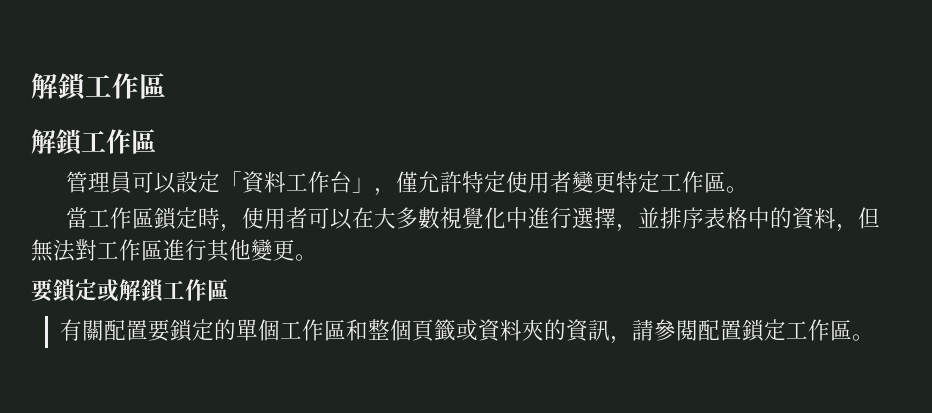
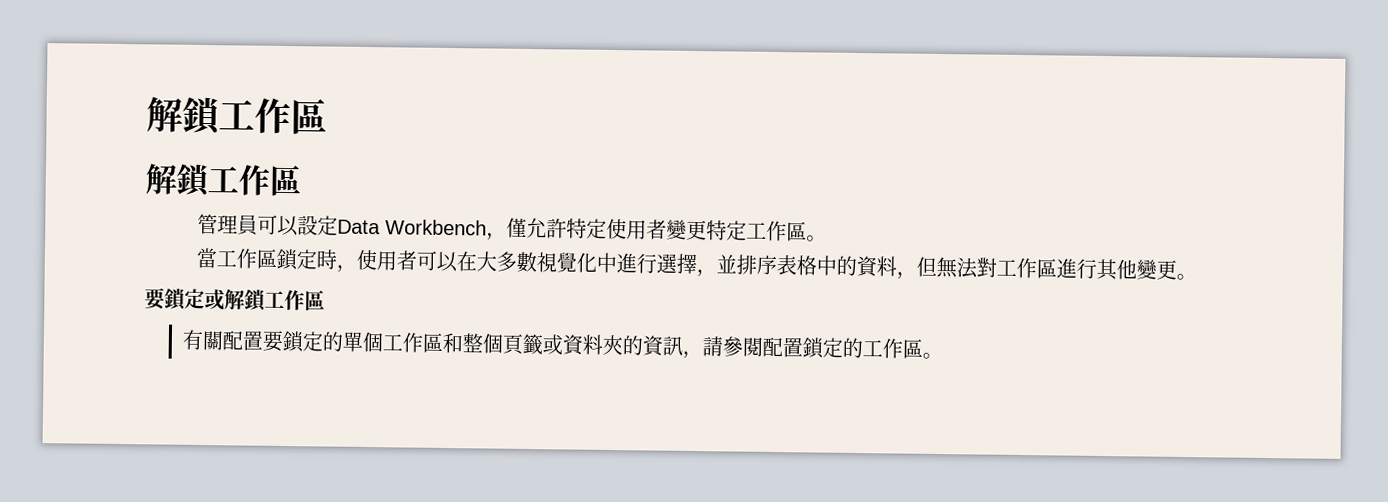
- 管理員可以設定「資料工作台」，僅允許特定使用者變更特定工作區。
+ 管理員可以設定Data Workbench，僅允許特定使用者變更特定工作區。
- 有關配置要鎖定的單個工作區和整個頁籤或資料夾的資訊，請參閱配置鎖定工作區。
+ 有關配置要鎖定的單個工作區和整個頁籤或資料夾的資訊，請參閱配置鎖定的工作區。

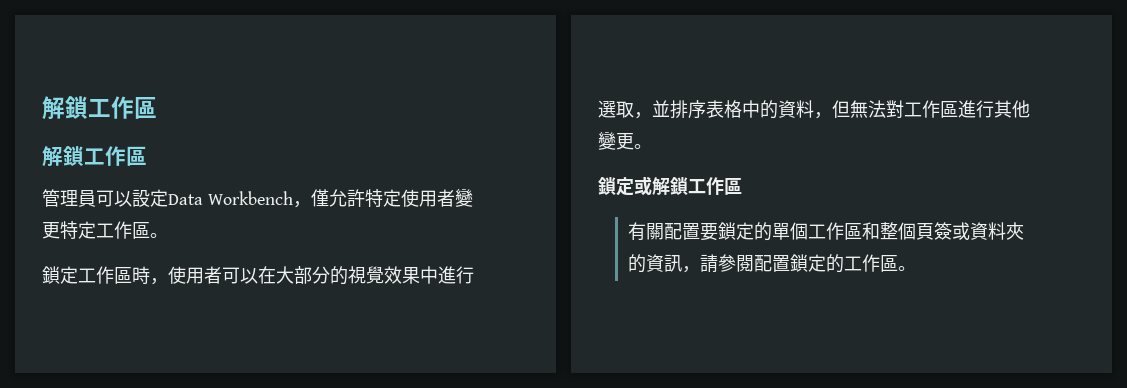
- 當工作區鎖定時，使用者可以在大多數視覺化中進行選擇，並排序表格中的資料，但無法對工作區進行其他變更。
+ 鎖定工作區時，使用者可以在大部分的視覺效果中進行選取，並排序表格中的資料，但無法對工作區進行其他變更。
- 要鎖定或解鎖工作區
+ 鎖定或解鎖工作區
- 有關配置要鎖定的單個工作區和整個頁籤或資料夾的資訊，請參閱配置鎖定的工作區。
+ 有關配置要鎖定的單個工作區和整個頁簽或資料夾的資訊，請參閱配置鎖定的工作區。

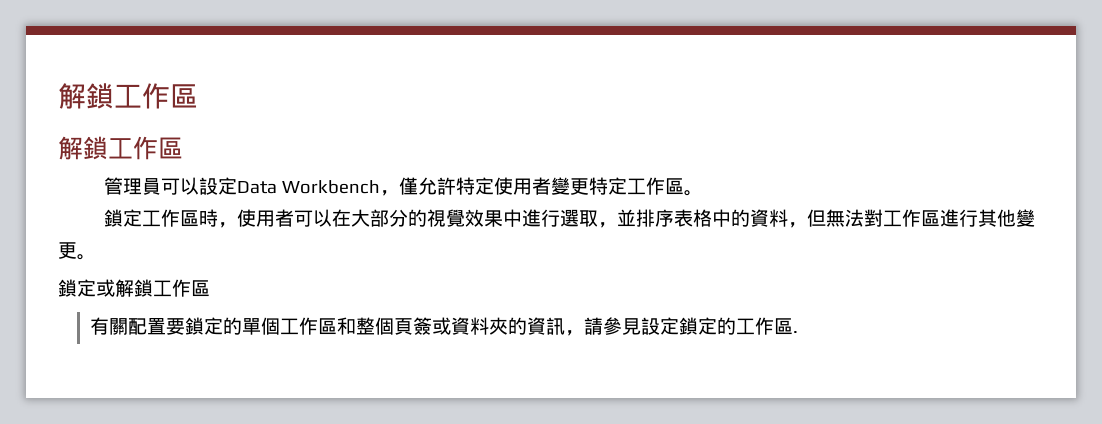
- 有關配置要鎖定的單個工作區和整個頁簽或資料夾的資訊，請參閱配置鎖定的工作區。
+ 有關配置要鎖定的單個工作區和整個頁簽或資料夾的資訊，請參見設定鎖定的工作區.

